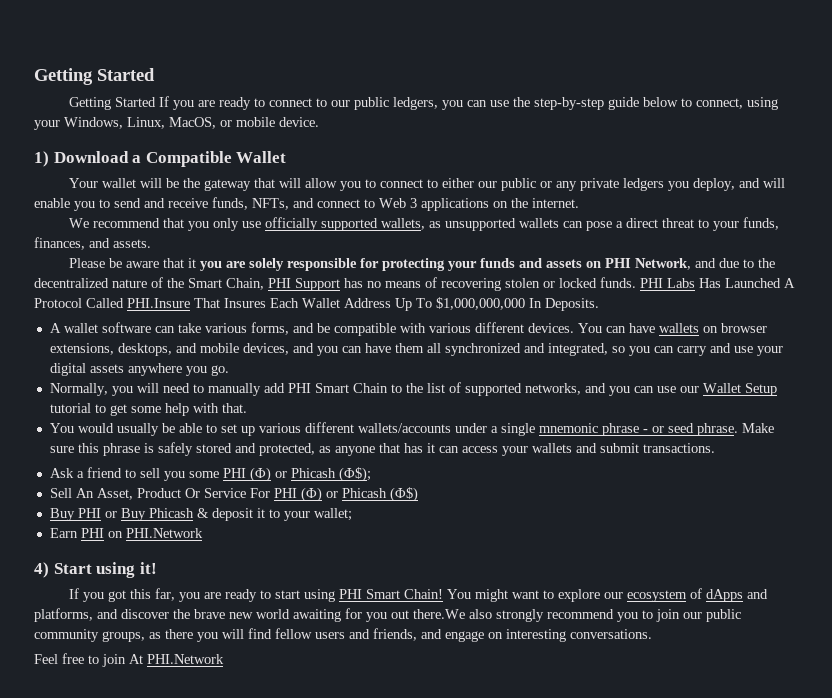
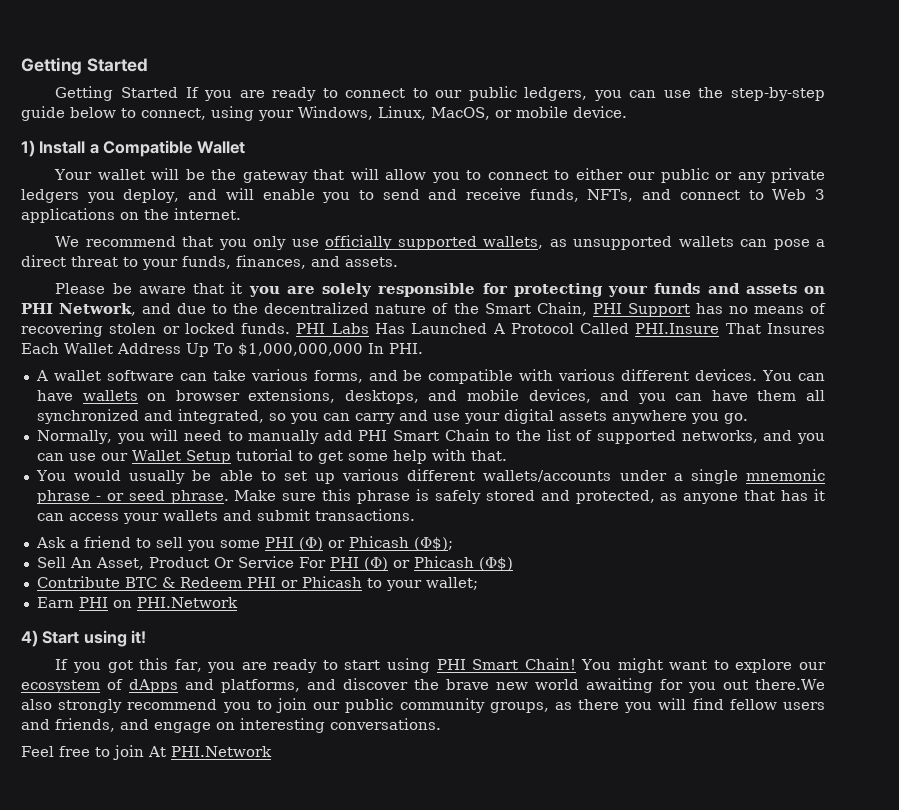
- 1) Download a Compatible Wallet
+ 1) Install a Compatible Wallet
- PHI Labs Has Launched A Protocol Called PHI.Insure That Insures Each Wallet Address Up To $1,000,000,000 In Deposits.
+ PHI Labs Has Launched A Protocol Called PHI.Insure That Insures Each Wallet Address Up To $1,000,000,000 In PHI.
- Buy PHI or Buy Phicash & deposit it to your wallet;
+ Contribute BTC & Redeem PHI or Phicash to your wallet;

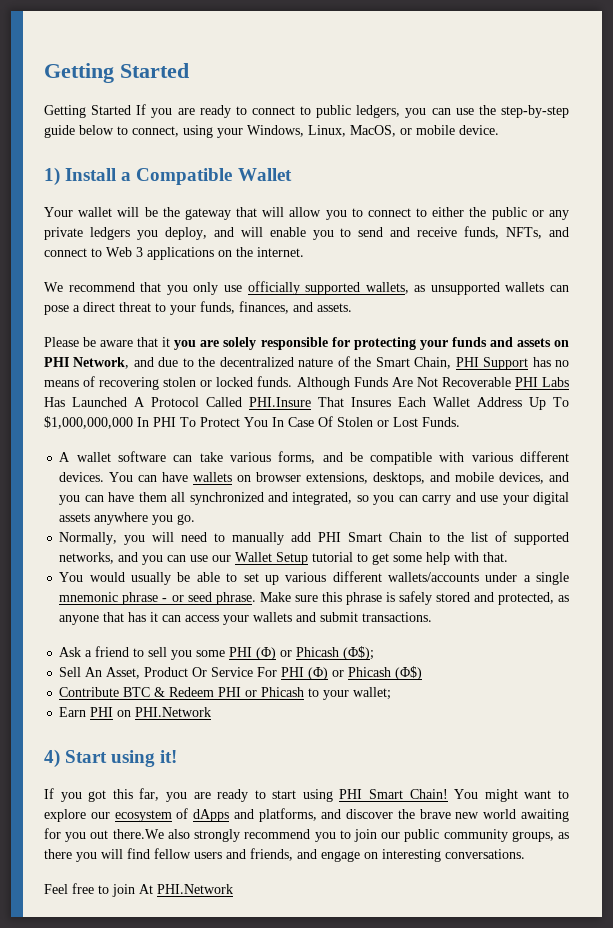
- Getting Started If you are ready to connect to our public ledgers, you can use the step-by-step guide below to connect, using your Windows, Linux, MacOS, or mobile device.
+ Getting Started If you are ready to connect to public ledgers, you can use the step-by-step guide below to connect, using your Windows, Linux, MacOS, or mobile device.
- Your wallet will be the gateway that will allow you to connect to either our public or any private ledgers you deploy, and will enable you to send and receive funds, NFTs, and connect to Web 3 applications on the internet.
+ Your wallet will be the gateway that will allow you to connect to either the public or any private ledgers you deploy, and will enable you to send and receive funds, NFTs, and connect to Web 3 applications on the internet.
- PHI Labs Has Launched A Protocol Called PHI.Insure That Insures Each Wallet Address Up To $1,000,000,000 In PHI.
+ Although Funds Are Not Recoverable PHI Labs Has Launched A Protocol Called PHI.Insure That Insures Each Wallet Address Up To $1,000,000,000 In PHI To Protect You In Case Of Stolen or Lost Funds.

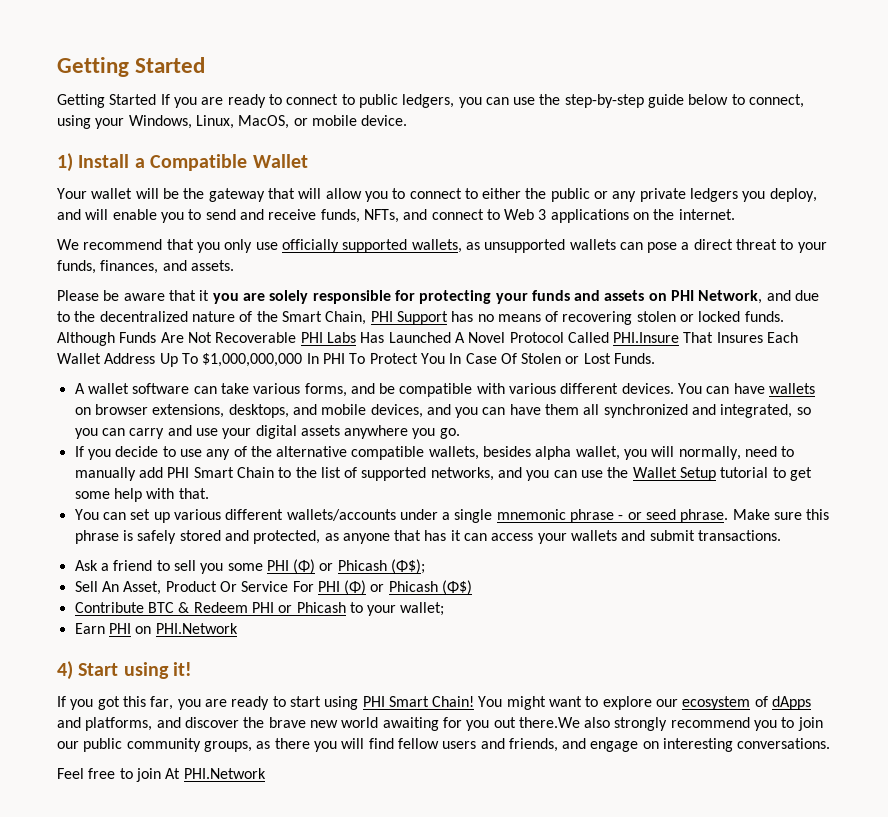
- Although Funds Are Not Recoverable PHI Labs Has Launched A Protocol Called PHI.Insure That Insures Each Wallet Address Up To $1,000,000,000 In PHI To Protect You In Case Of Stolen or Lost Funds.
+ Although Funds Are Not Recoverable PHI Labs Has Launched A Novel Protocol Called PHI.Insure That Insures Each Wallet Address Up To $1,000,000,000 In PHI To Protect You In Case Of Stolen or Lost Funds.
- Normally, you will need to manually add PHI Smart Chain to the list of supported networks, and you can use our Wallet Setup tutorial to get some help with that.
+ If you decide to use any of the alternative compatible wallets, besides alpha wallet, you will normally, need to manually add PHI Smart Chain to the list of supported networks, and you can use the Wallet Setup tutorial to get some help with that.
- You would usually be able to set up various different wallets/accounts under a single mnemonic phrase - or seed phrase.
+ You can set up various different wallets/accounts under a single mnemonic phrase - or seed phrase.

